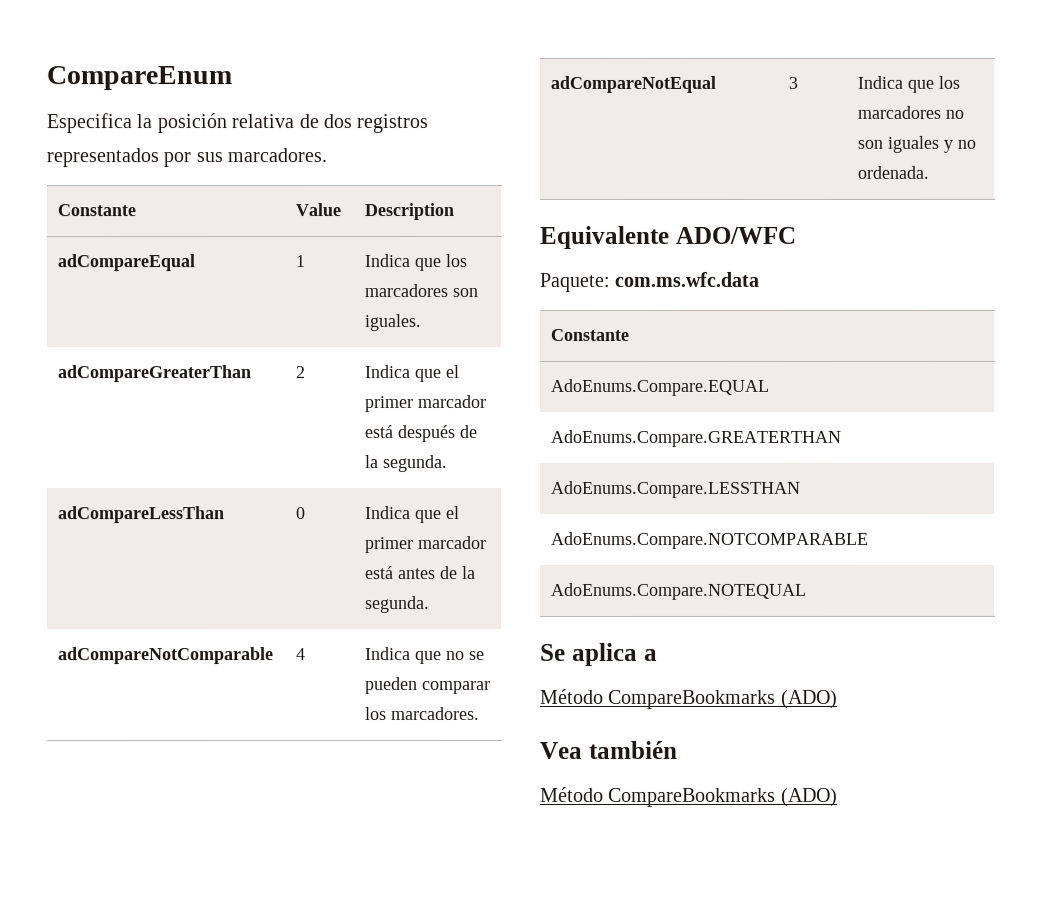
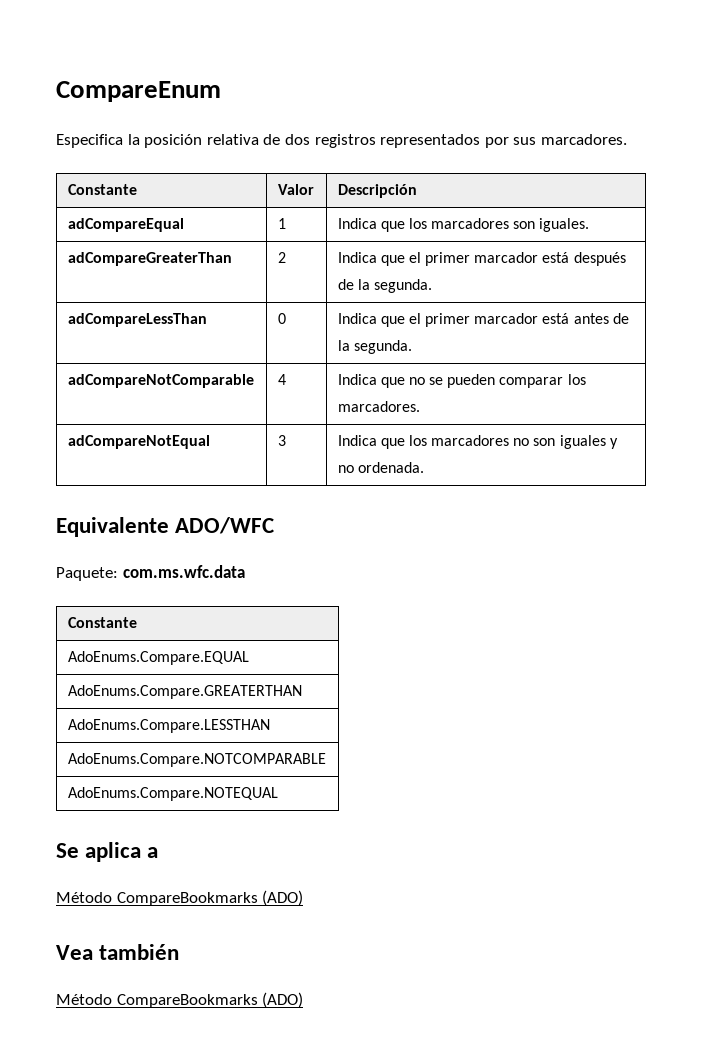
- Constante | Value | Description
+ Constante | Valor | Descripción

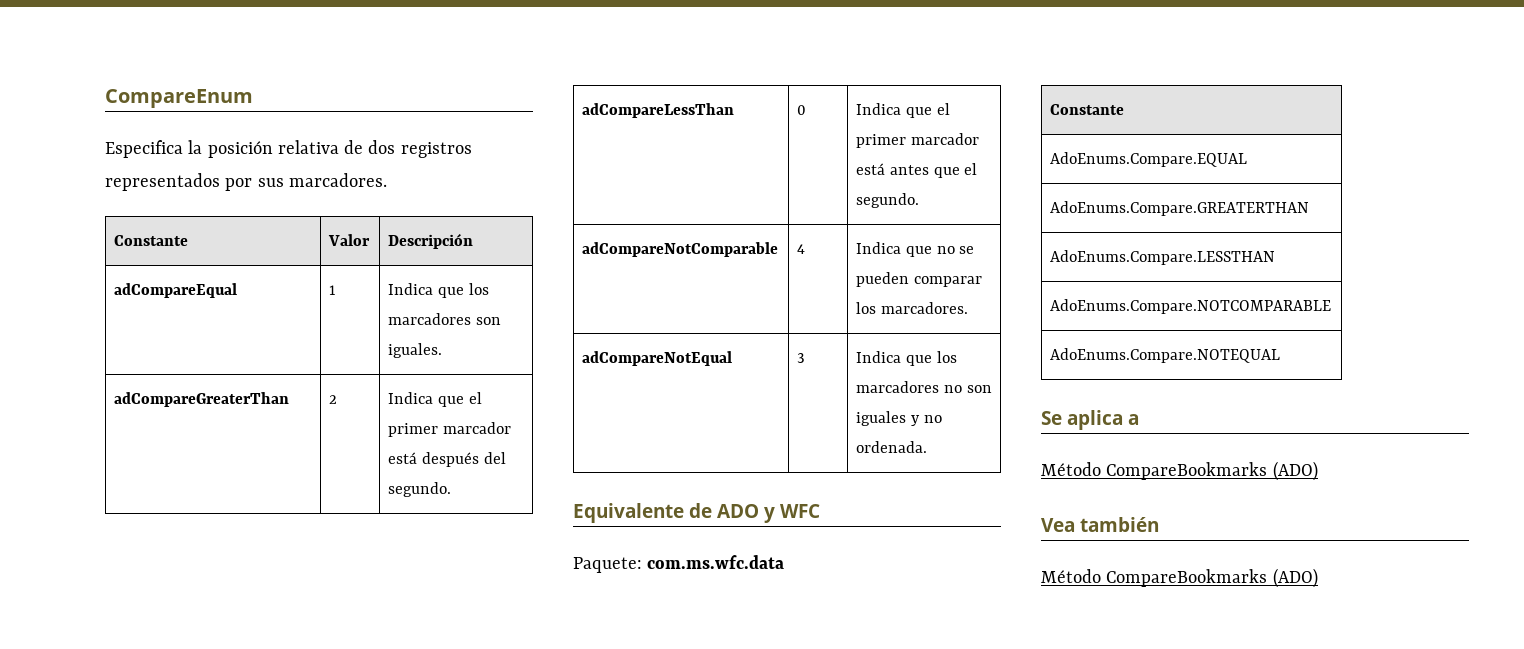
- adCompareGreaterThan | 2 | Indica que el primer marcador está después de la segunda.
+ adCompareGreaterThan | 2 | Indica que el primer marcador está después del segundo.
- adCompareLessThan | 0 | Indica que el primer marcador está antes de la segunda.
+ adCompareLessThan | 0 | Indica que el primer marcador está antes que el segundo.
- Equivalente ADO/WFC
+ Equivalente de ADO y WFC

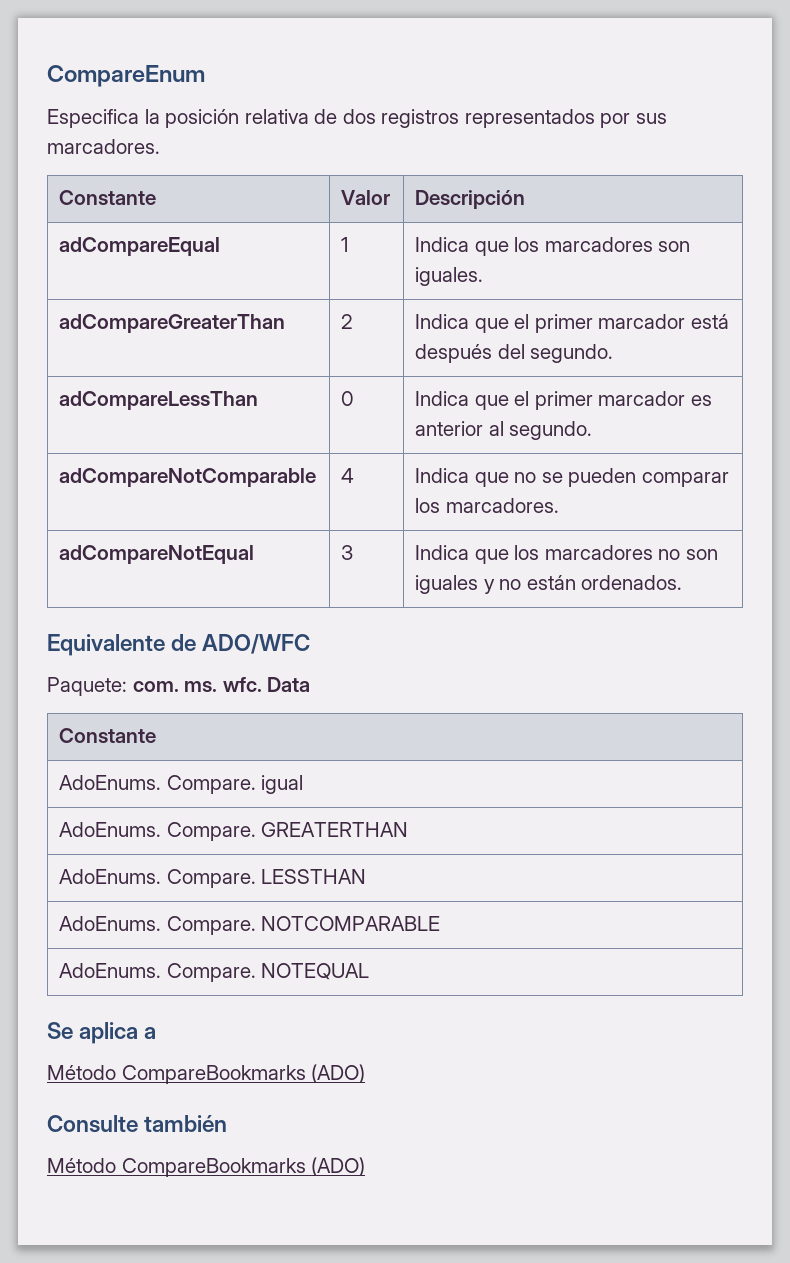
- adCompareLessThan | 0 | Indica que el primer marcador está antes que el segundo.
+ adCompareLessThan | 0 | Indica que el primer marcador es anterior al segundo.
- adCompareNotEqual | 3 | Indica que los marcadores no son iguales y no ordenada.
+ adCompareNotEqual | 3 | Indica que los marcadores no son iguales y no están ordenados.
- Equivalente de ADO y WFC
- Paquete: com.ms.wfc.data
+ Equivalente de ADO/WFC
+ Paquete: com. ms. wfc. Data
  Constante
- AdoEnums.Compare.EQUAL
- AdoEnums.Compare.GREATERTHAN
- AdoEnums.Compare.LESSTHAN
- AdoEnums.Compare.NOTCOMPARABLE
- AdoEnums.Compare.NOTEQUAL
+ AdoEnums. Compare. igual
+ AdoEnums. Compare. GREATERTHAN
+ AdoEnums. Compare. LESSTHAN
+ AdoEnums. Compare. NOTCOMPARABLE
+ AdoEnums. Compare. NOTEQUAL
- Vea también
+ Consulte también

